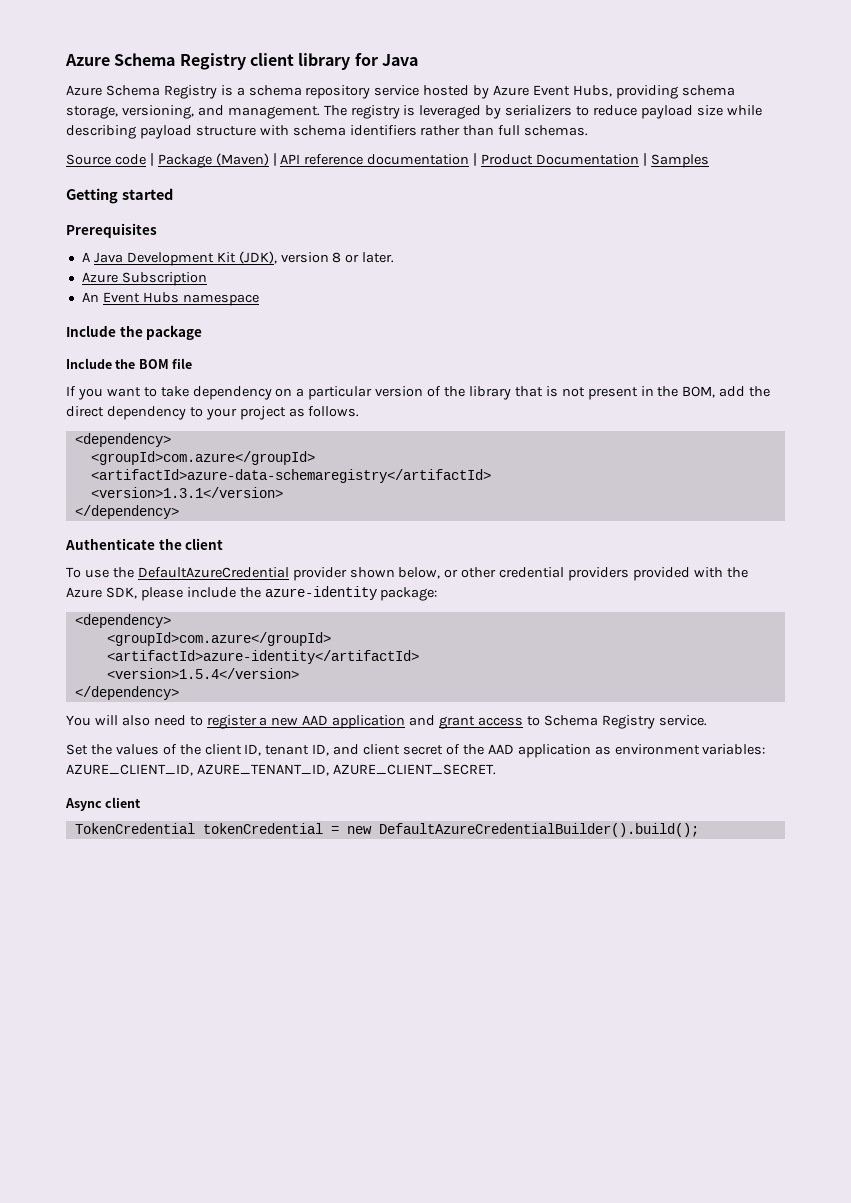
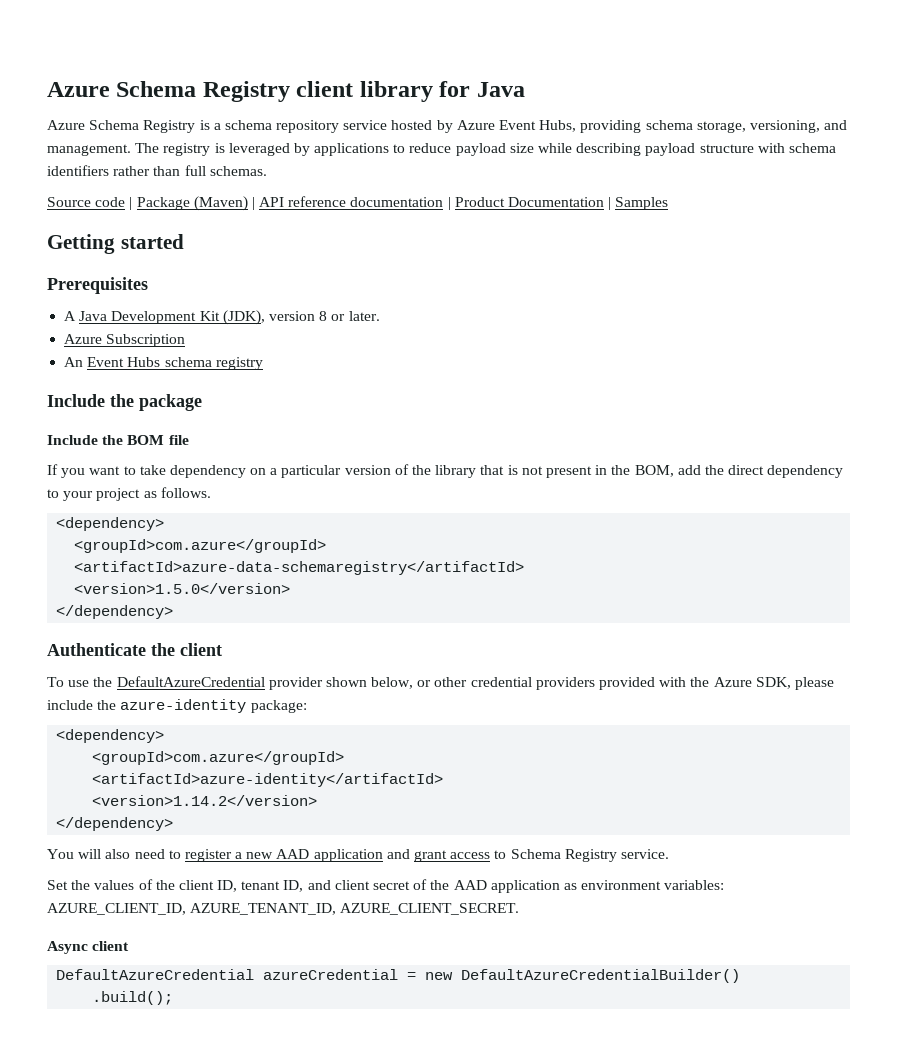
- The registry is leveraged by serializers to reduce payload size while describing payload structure with schema identifiers rather than full schemas.
+ The registry is leveraged by applications to reduce payload size while describing payload structure with schema identifiers rather than full schemas.
- An Event Hubs namespace
+ An Event Hubs schema registry
- <version>1.3.1</version>
+ <version>1.5.0</version>
- <version>1.5.4</version>
+ <version>1.14.2</version>
- TokenCredential tokenCredential = new DefaultAzureCredentialBuilder().build();
+ DefaultAzureCredential azureCredential = new DefaultAzureCredentialBuilder()
+ .build();

